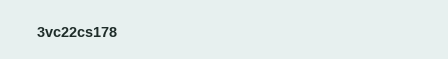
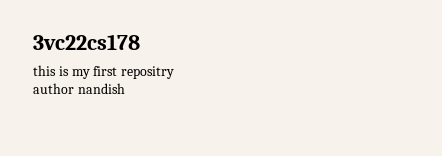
+ this is my first repositry
+ author nandish

